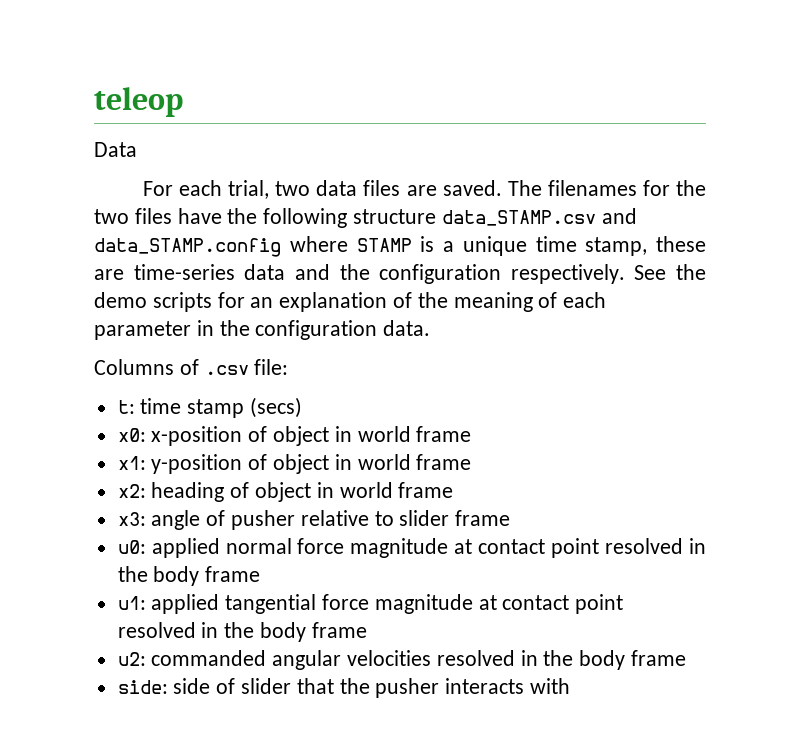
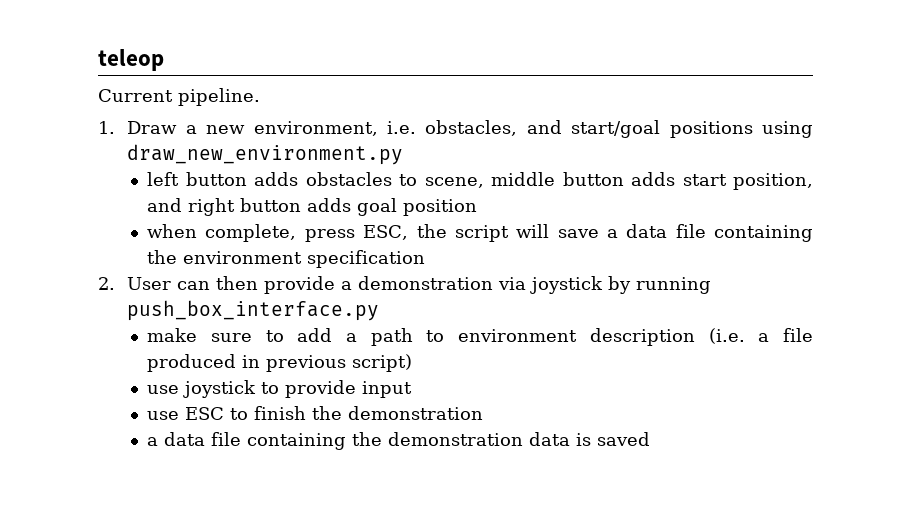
- Data
- For each trial, two data files are saved. The filenames for the two files have the following structure data_STAMP.csv and data_STAMP.config where STAMP is a unique time stamp, these are time-series data and the configuration respectively. See the demo scripts for an explanation of the meaning of each parameter in the configuration data.
- Columns of .csv file:
- t: time stamp (secs)
- x0: x-position of object in world frame
- x1: y-position of object in world frame
- x2: heading of object in world frame
- x3: angle of pusher relative to slider frame
- u0: applied normal force magnitude at contact point resolved in the body frame
- u1: applied tangential force magnitude at contact point resolved in the body frame
- u2: commanded angular velocities resolved in the body frame
- side: side of slider that the pusher interacts with
+ Current pipeline.
+ 1. Draw a new environment, i.e. obstacles, and start/goal positions using draw_new_environment.py
+ left button adds obstacles to scene, middle button adds start position, and right button adds goal position
+ when complete, press ESC, the script will save a data file containing the environment specification
+ 2. User can then provide a demonstration via joystick by running push_box_interface.py
+ make sure to add a path to environment description (i.e. a file produced in previous script)
+ use joystick to provide input
+ use ESC to finish the demonstration
+ a data file containing the demonstration data is saved

